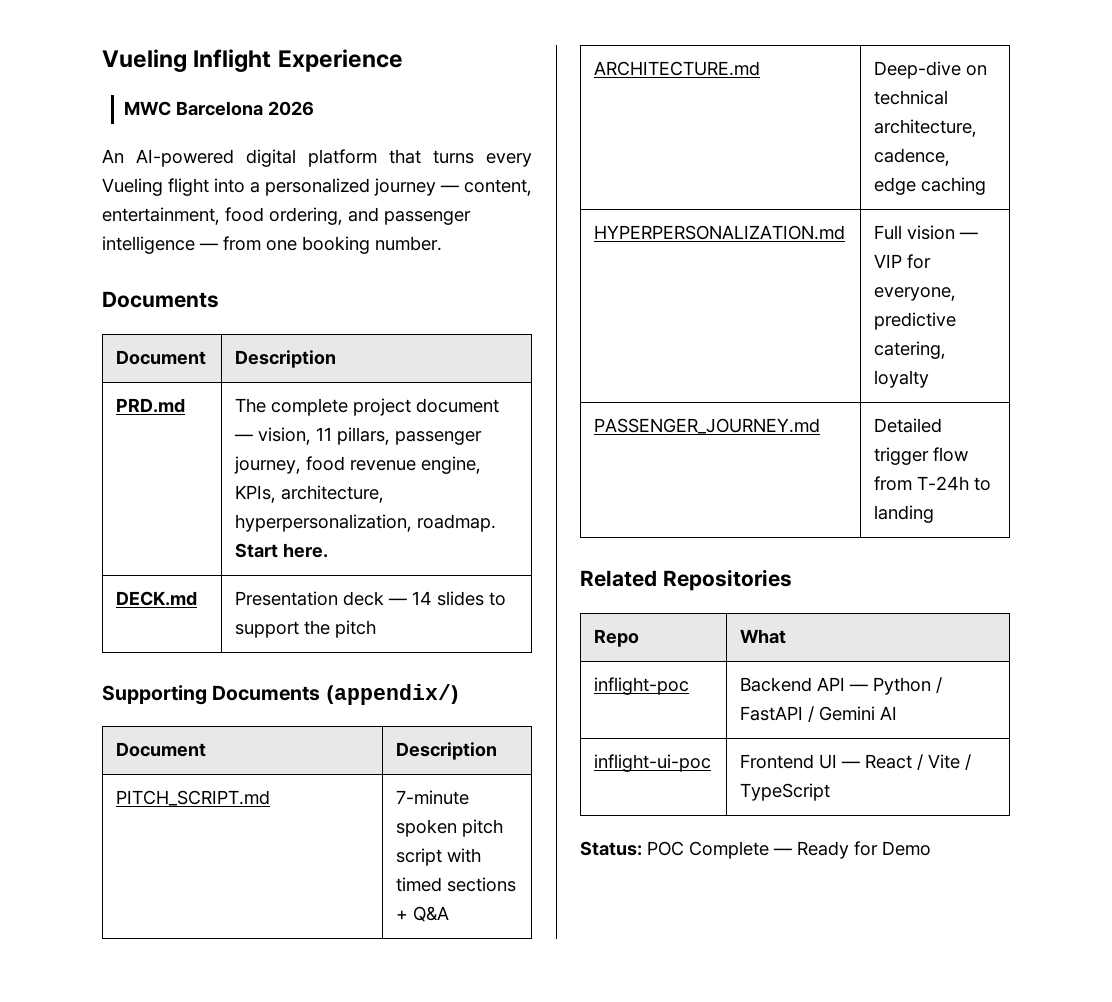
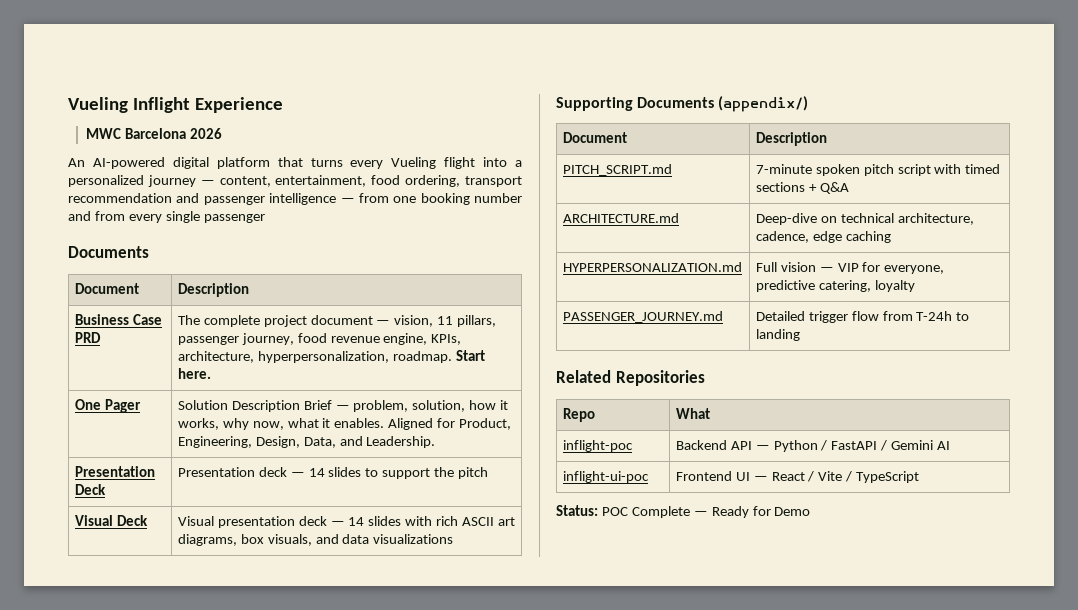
- An AI-powered digital platform that turns every Vueling flight into a personalized journey — content, entertainment, food ordering, and passenger intelligence — from one booking number.
+ An AI-powered digital platform that turns every Vueling flight into a personalized journey — content, entertainment, food ordering, transport recommendation and passenger intelligence — from one booking number and from every single passenger
- PRD.md | The complete project document — vision, 11 pillars, passenger journey, food revenue engine, KPIs, architecture, hyperpersonalization, roadmap. Start here.
+ Business Case PRD | The complete project document — vision, 11 pillars, passenger journey, food revenue engine, KPIs, architecture, hyperpersonalization, roadmap. Start here.
- DECK.md | Presentation deck — 14 slides to support the pitch
+ One Pager | Solution Description Brief — problem, solution, how it works, why now, what it enables. Aligned for Product, Engineering, Design, Data, and Leadership.
+ Presentation Deck | Presentation deck — 14 slides to support the pitch
+ Visual Deck | Visual presentation deck — 14 slides with rich ASCII art diagrams, box visuals, and data visualizations

